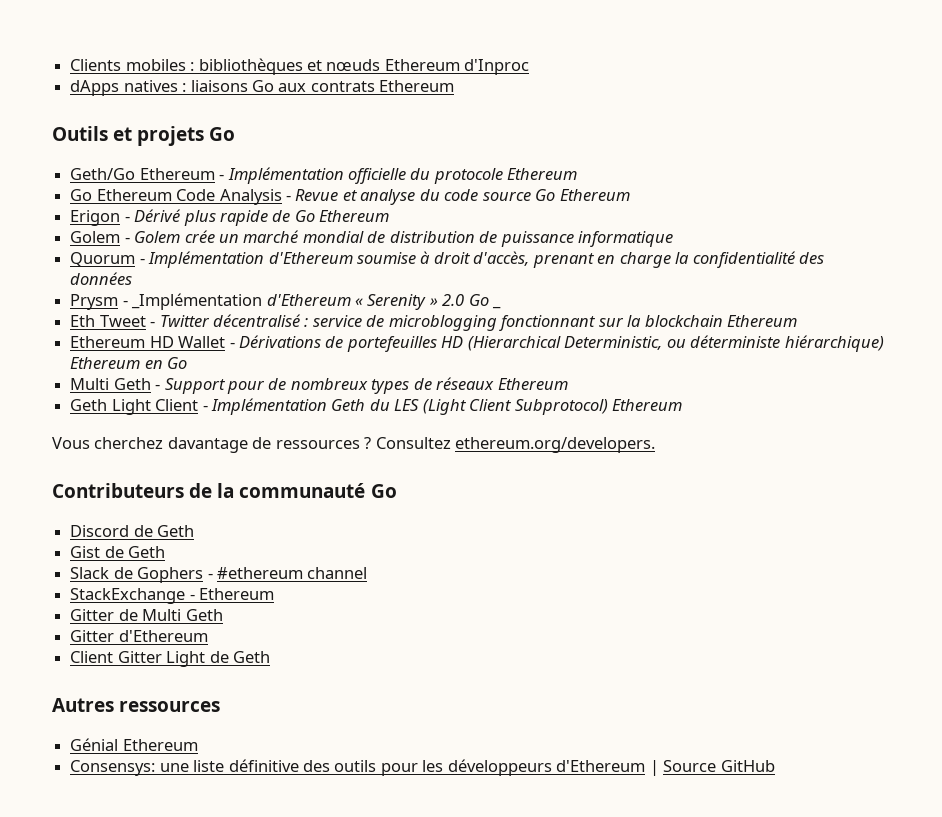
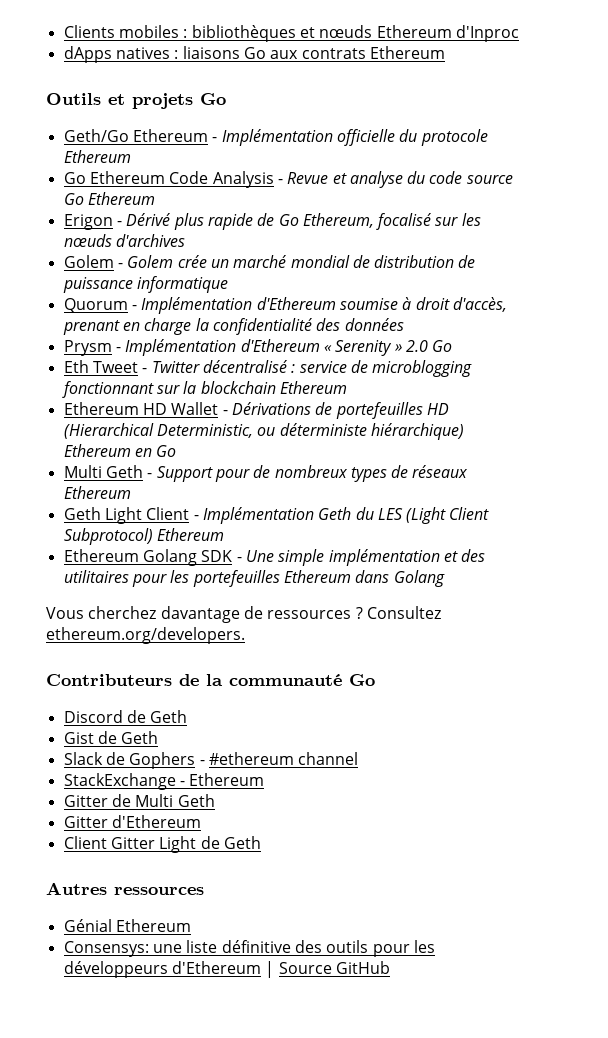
- Erigon - Dérivé plus rapide de Go Ethereum
+ Erigon - Dérivé plus rapide de Go Ethereum, focalisé sur les nœuds d'archives
- Prysm - _Implémentation d'Ethereum « Serenity » 2.0 Go _
+ Prysm - Implémentation d'Ethereum « Serenity » 2.0 Go
+ Ethereum Golang SDK - Une simple implémentation et des utilitaires pour les portefeuilles Ethereum dans Golang

